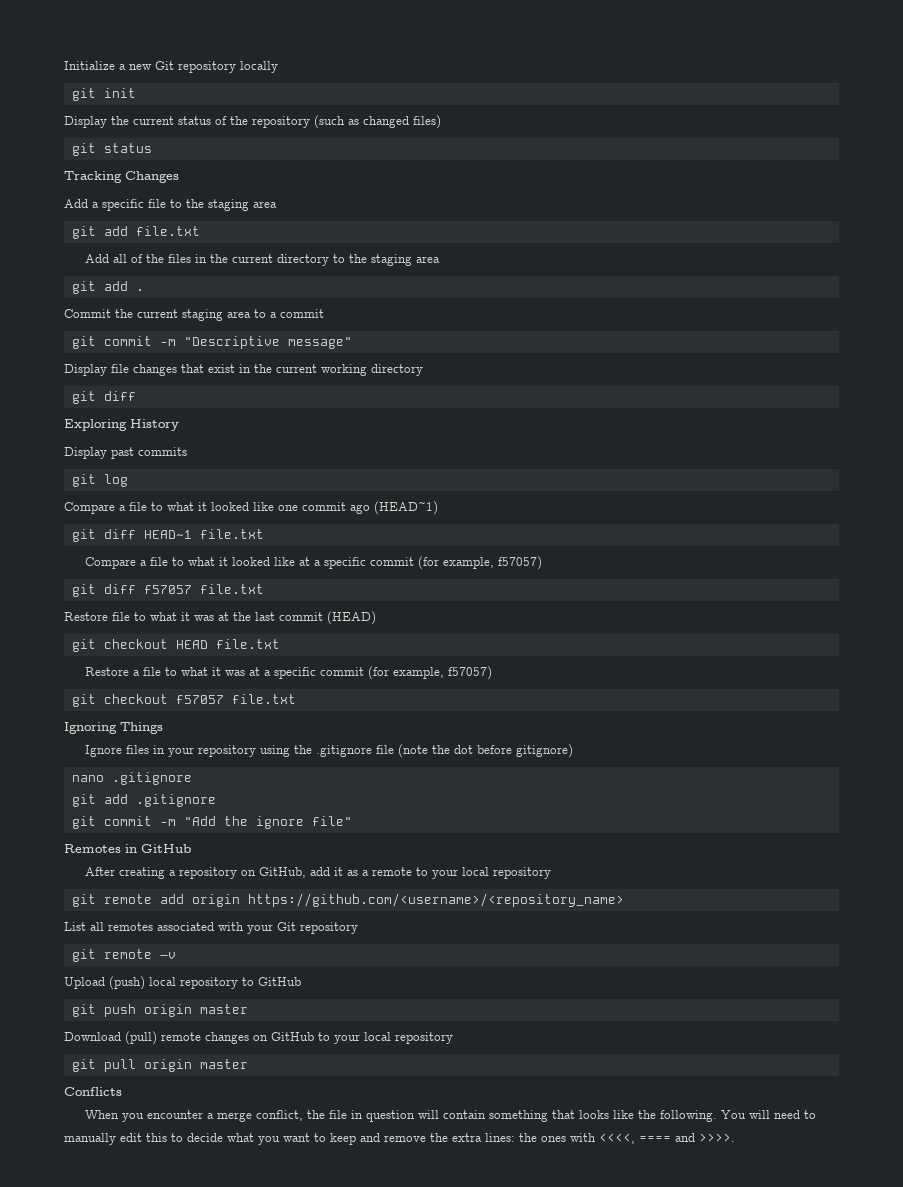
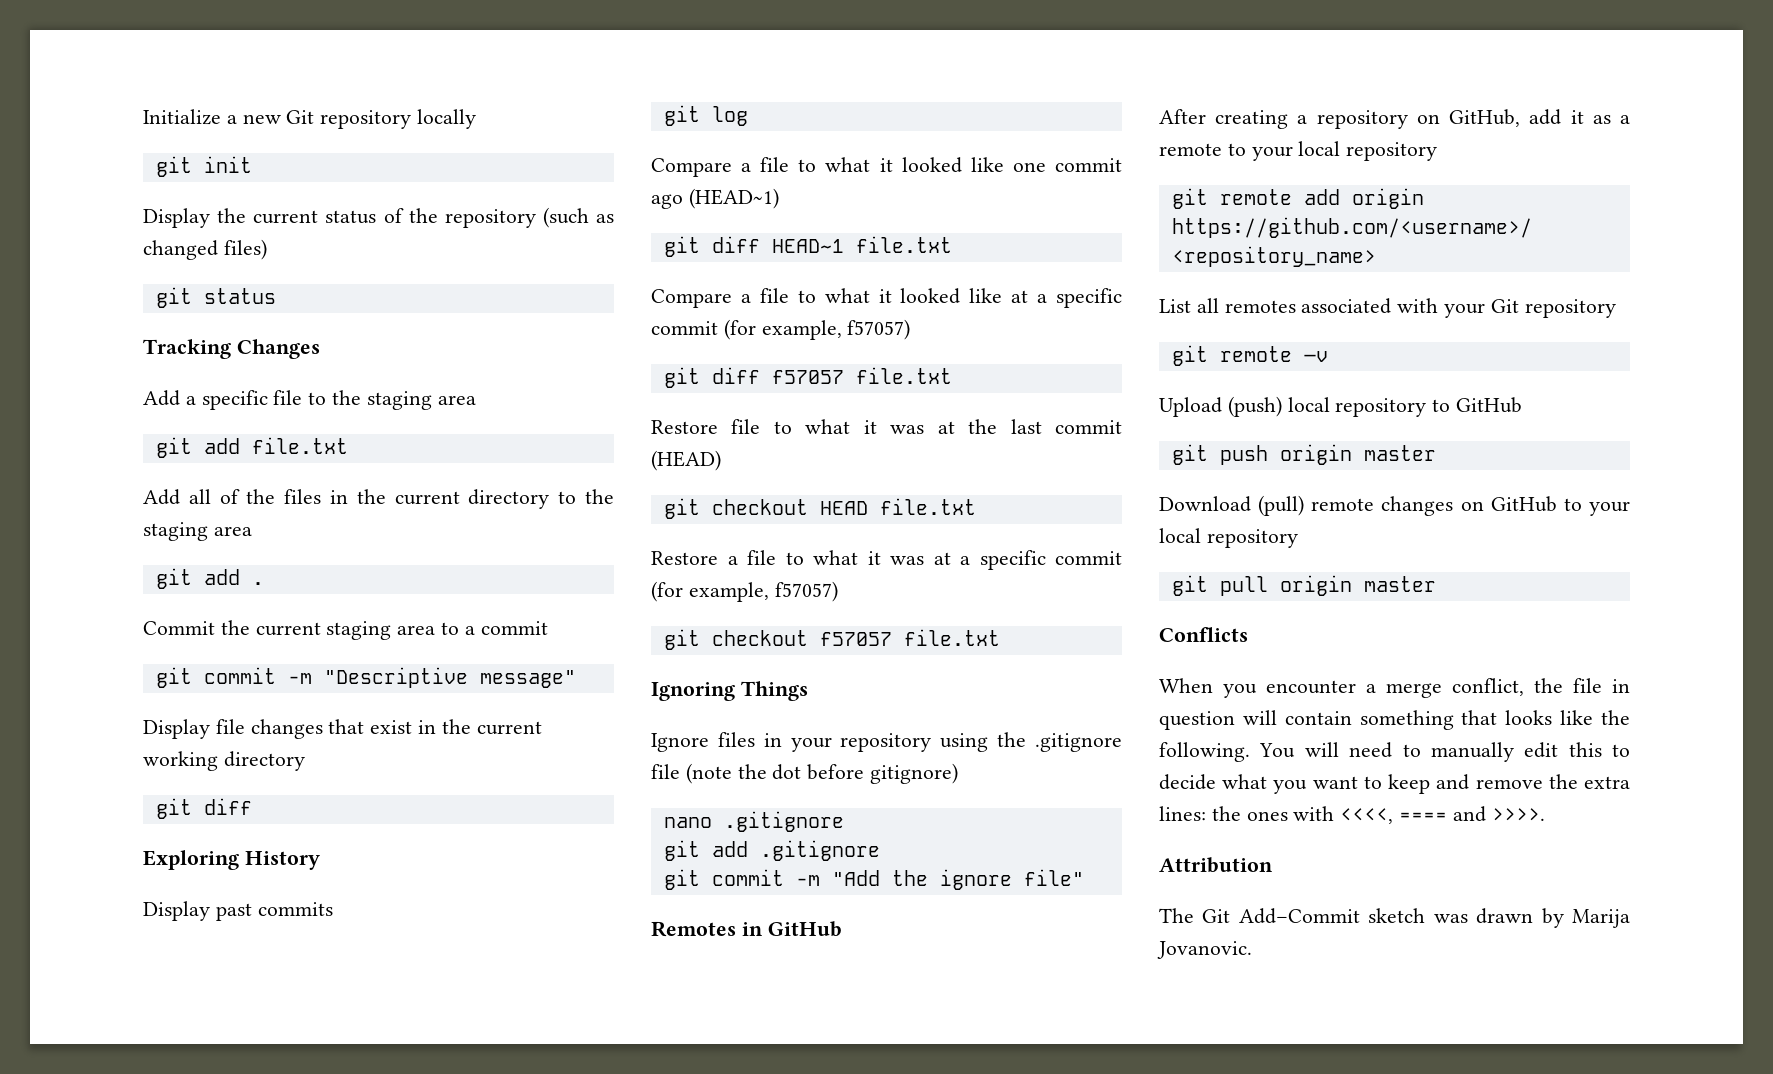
+ Attribution
+ The Git Add–Commit sketch was drawn by Marija Jovanovic.

